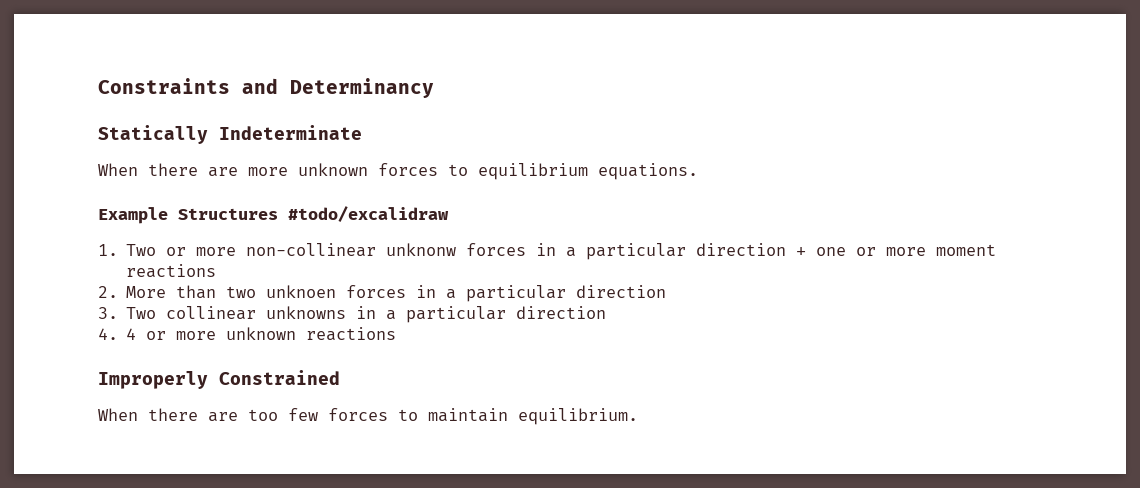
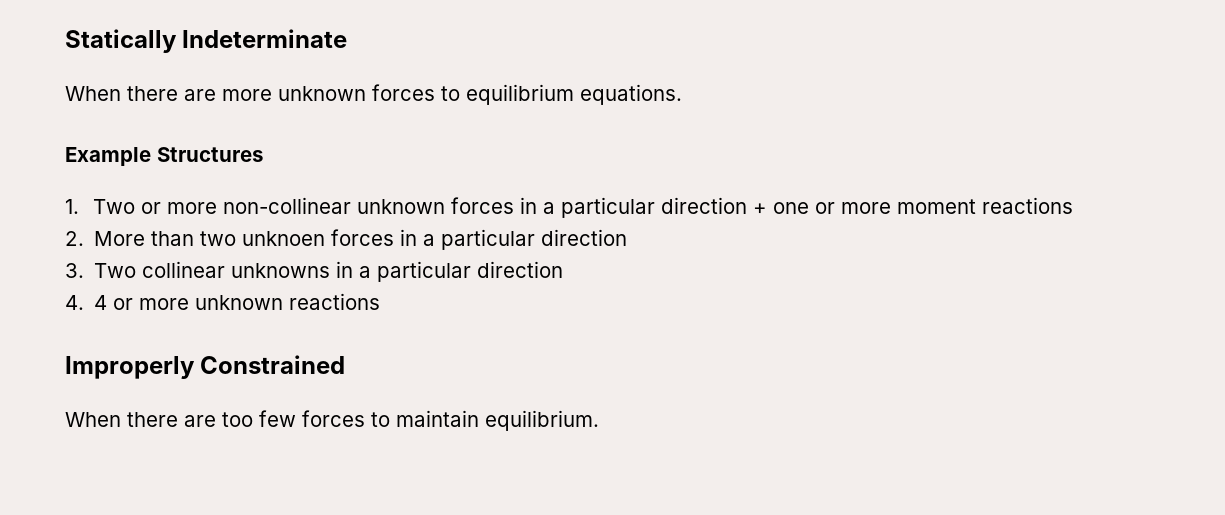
- Constraints and Determinancy
- Example Structures #todo/excalidraw
+ Example Structures
- 1. Two or more non-collinear unknonw forces in a particular direction + one or more moment reactions
+ 1. Two or more non-collinear unknown forces in a particular direction + one or more moment reactions

